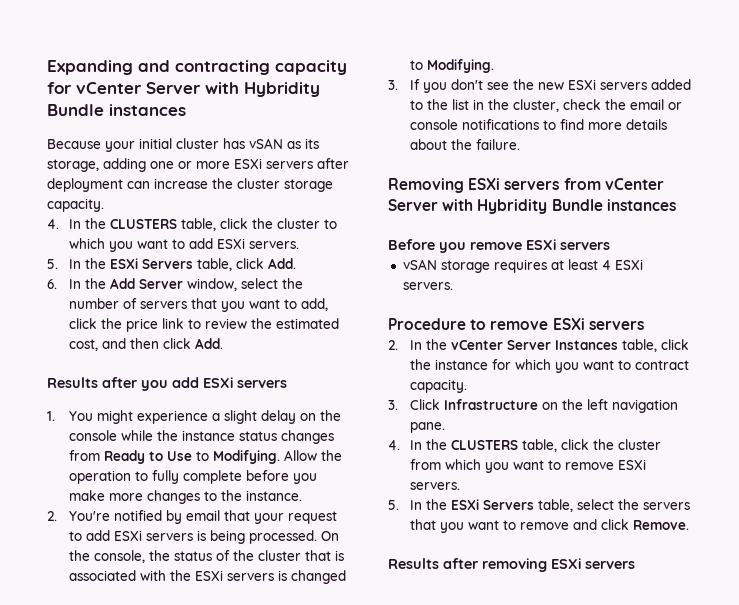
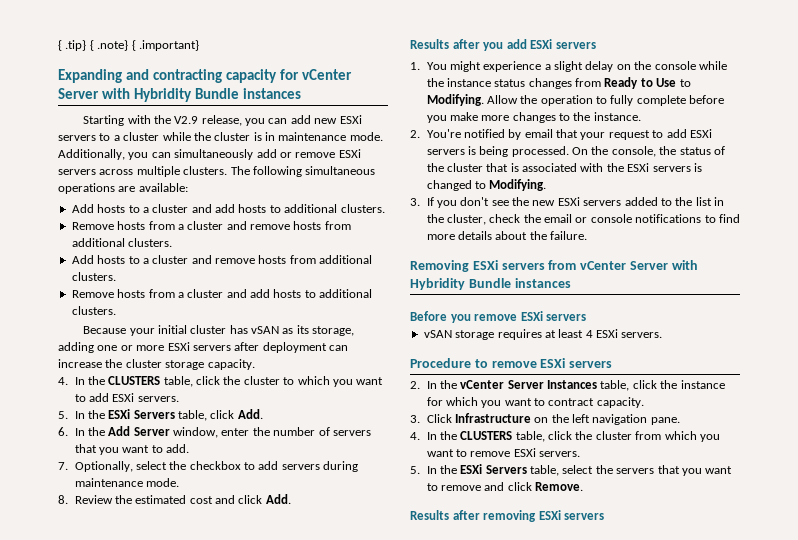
+ { .tip} { .note} { .important}
+ Starting with the V2.9 release, you can add new ESXi servers to a cluster while the cluster is in maintenance mode. Additionally, you can simultaneously add or remove ESXi servers across multiple clusters. The following simultaneous operations are available:
+ Add hosts to a cluster and add hosts to additional clusters.
+ Remove hosts from a cluster and remove hosts from additional clusters.
+ Add hosts to a cluster and remove hosts from additional clusters.
+ Remove hosts from a cluster and add hosts to additional clusters.
- 6. In the Add Server window, select the number of servers that you want to add, click the price link to review the estimated cost, and then click Add.
+ 6. In the Add Server window, enter the number of servers that you want to add.
+ 7. Optionally, select the checkbox to add servers during maintenance mode.
+ 8. Review the estimated cost and click Add.

